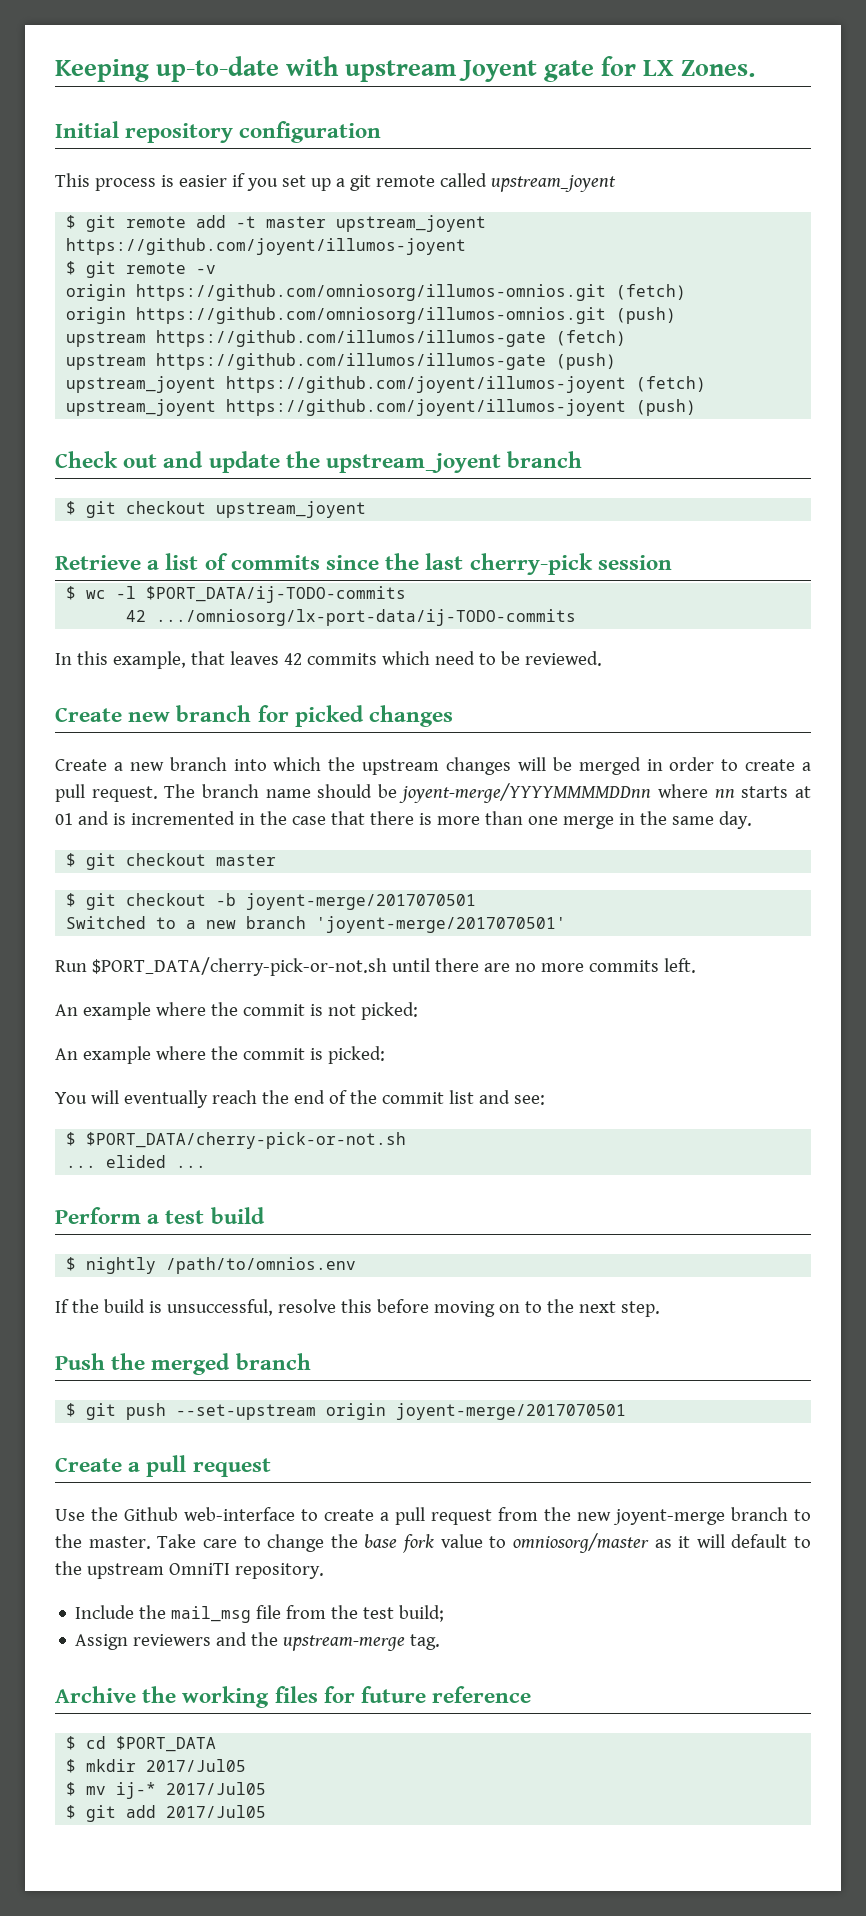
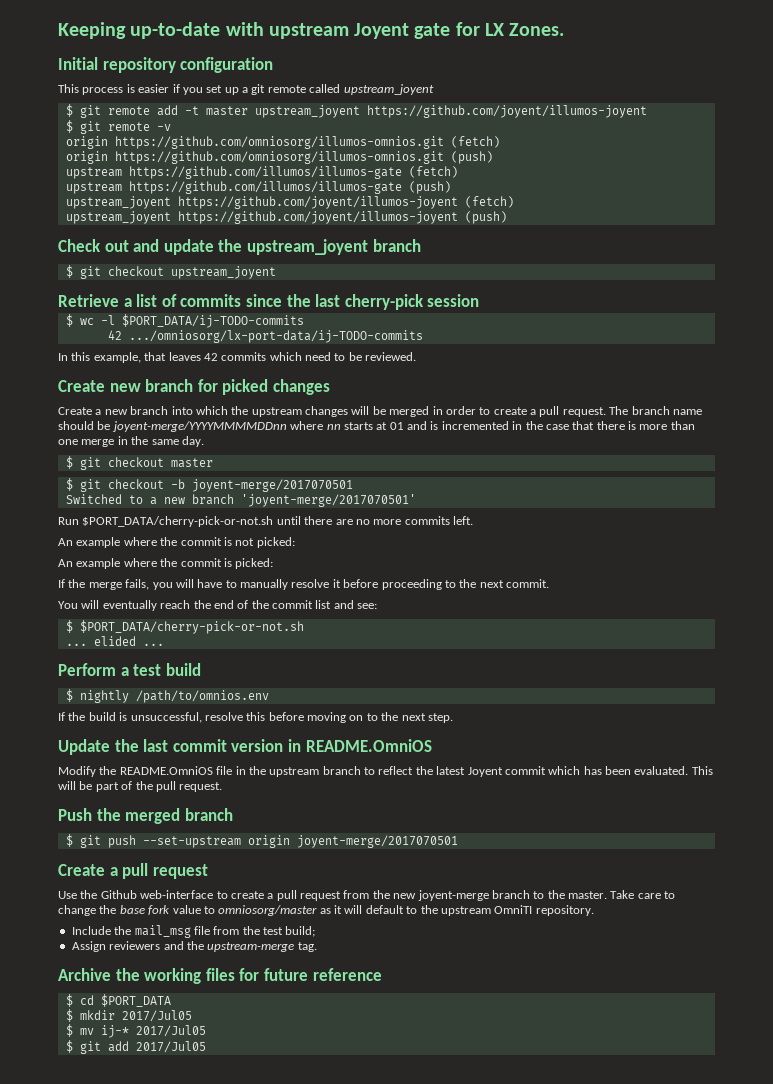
+ If the merge fails, you will have to manually resolve it before proceeding to the next commit.
+ Update the last commit version in README.OmniOS
+ Modify the README.OmniOS file in the upstream branch to reflect the latest Joyent commit which has been evaluated. This will be part of the pull request.

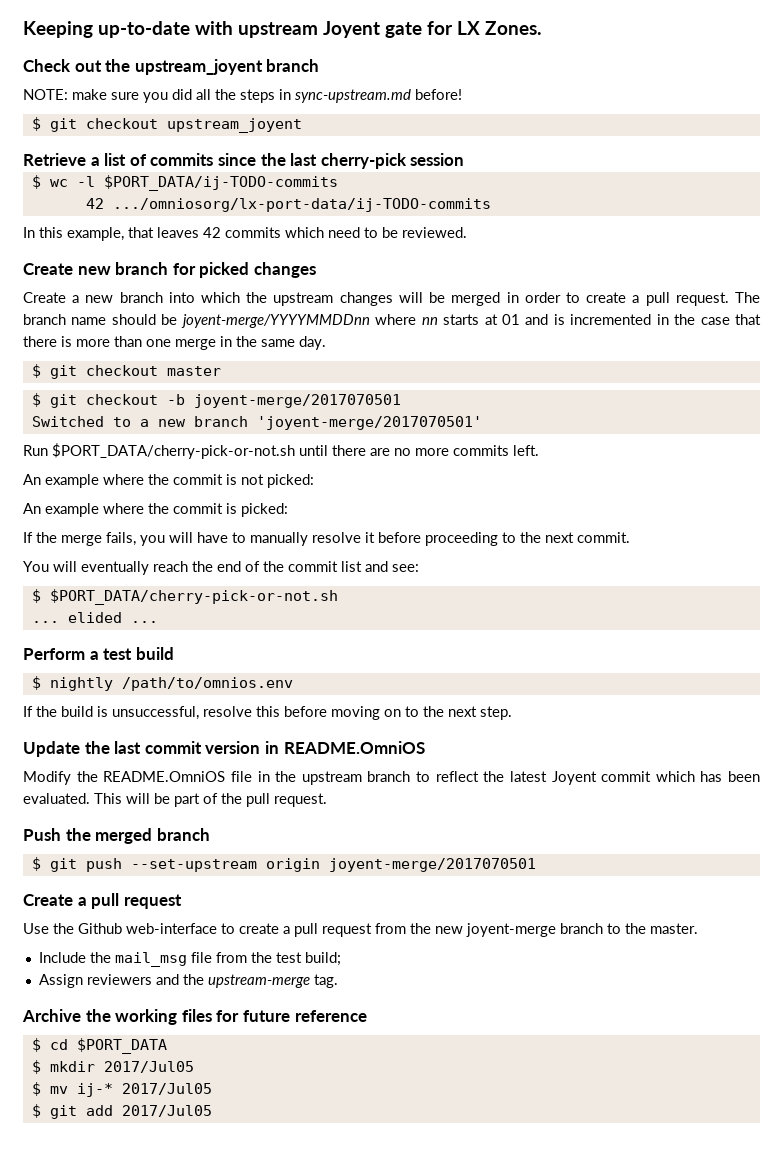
- Initial repository configuration
- This process is easier if you set up a git remote called upstream_joyent
- $ git remote add -t master upstream_joyent https://github.com/joyent/illumos-joyent
- $ git remote -v
- origin https://github.com/omniosorg/illumos-omnios.git (fetch)
- origin https://github.com/omniosorg/illumos-omnios.git (push)
- upstream https://github.com/illumos/illumos-gate (fetch)
- upstream https://github.com/illumos/illumos-gate (push)
- upstream_joyent https://github.com/joyent/illumos-joyent (fetch)
- upstream_joyent https://github.com/joyent/illumos-joyent (push)
- Check out and update the upstream_joyent branch
+ Check out the upstream_joyent branch
+ NOTE: make sure you did all the steps in sync-upstream.md before!
- The branch name should be joyent-merge/YYYYMMMMDDnn where nn starts at 01 and is incremented in the case that there is more than one merge in the same day.
+ The branch name should be joyent-merge/YYYYMMDDnn where nn starts at 01 and is incremented in the case that there is more than one merge in the same day.
- Take care to change the base fork value to omniosorg/master as it will default to the upstream OmniTI repository.

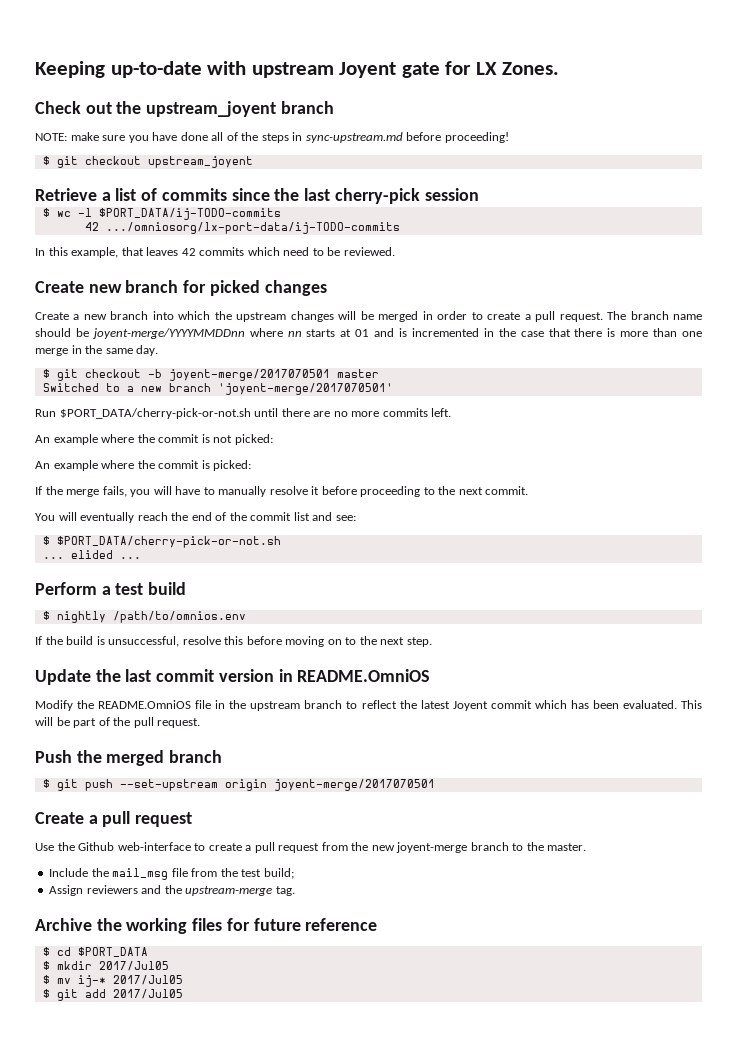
- NOTE: make sure you did all the steps in sync-upstream.md before!
+ NOTE: make sure you have done all of the steps in sync-upstream.md before proceeding!
- $ git checkout master
- $ git checkout -b joyent-merge/2017070501
+ $ git checkout -b joyent-merge/2017070501 master

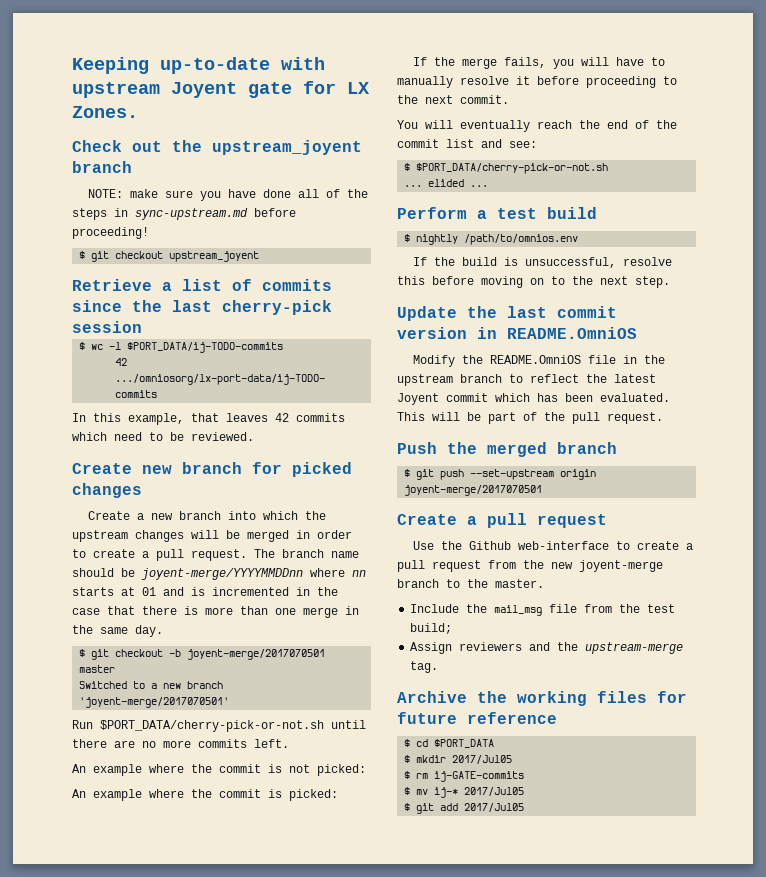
+ $ rm ij-GATE-commits

